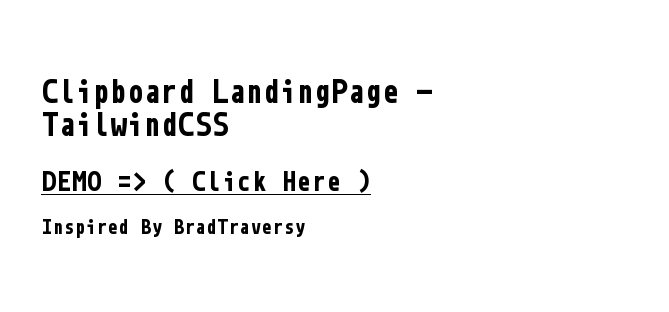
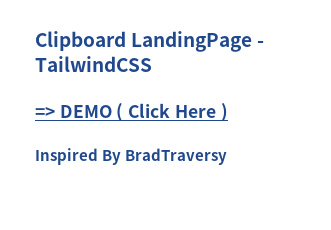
- DEMO => ( Click Here )
+ => DEMO ( Click Here )

